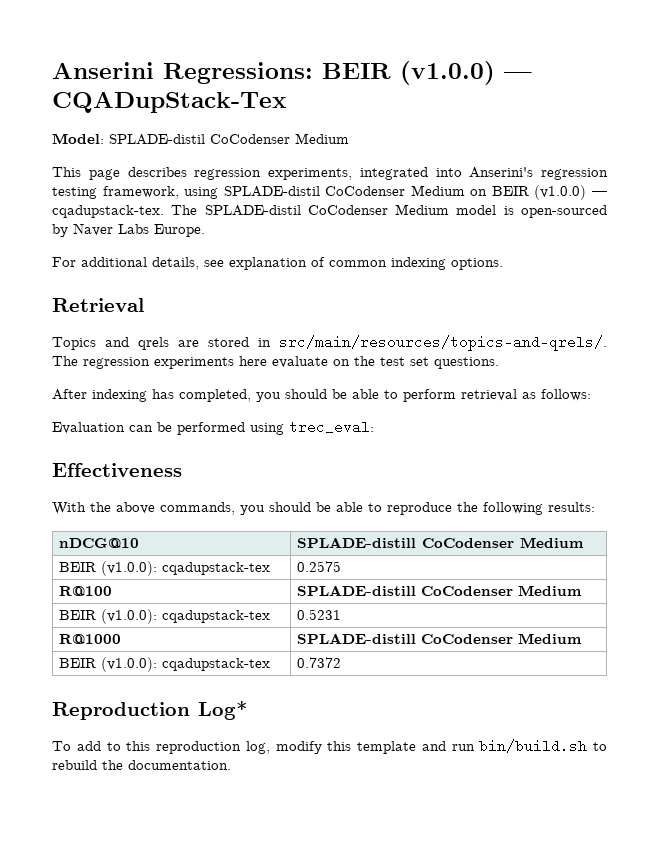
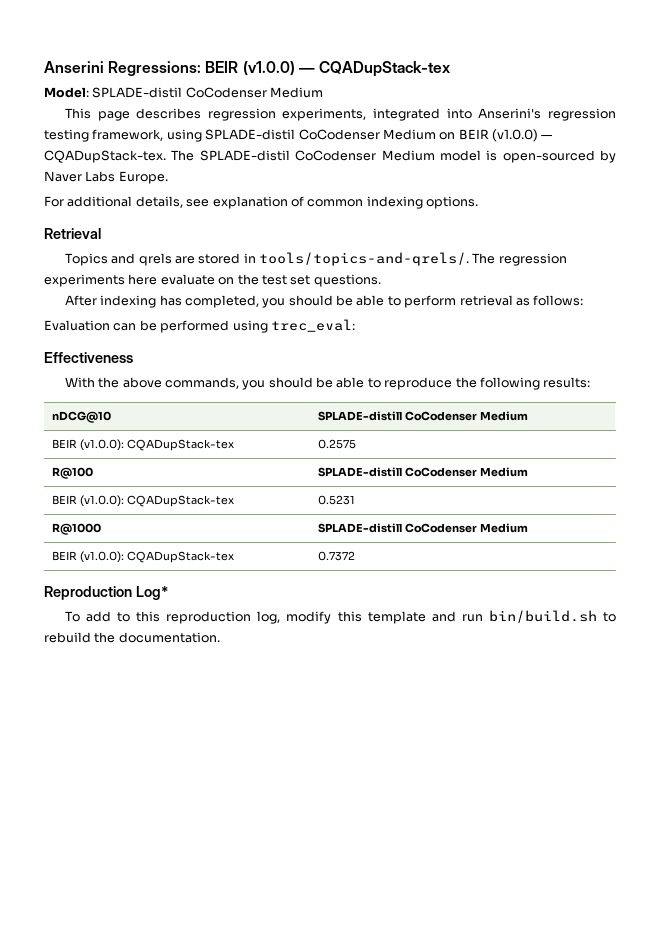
- Anserini Regressions: BEIR (v1.0.0) — CQADupStack-Tex
+ Anserini Regressions: BEIR (v1.0.0) — CQADupStack-tex
- This page describes regression experiments, integrated into Anserini's regression testing framework, using SPLADE-distil CoCodenser Medium on BEIR (v1.0.0) — cqadupstack-tex.
+ This page describes regression experiments, integrated into Anserini's regression testing framework, using SPLADE-distil CoCodenser Medium on BEIR (v1.0.0) — CQADupStack-tex.
- Topics and qrels are stored in src/main/resources/topics-and-qrels/.
+ Topics and qrels are stored in tools/topics-and-qrels/.
- BEIR (v1.0.0): cqadupstack-tex | 0.2575
+ BEIR (v1.0.0): CQADupStack-tex | 0.2575
- BEIR (v1.0.0): cqadupstack-tex | 0.5231
+ BEIR (v1.0.0): CQADupStack-tex | 0.5231
- BEIR (v1.0.0): cqadupstack-tex | 0.7372
+ BEIR (v1.0.0): CQADupStack-tex | 0.7372

